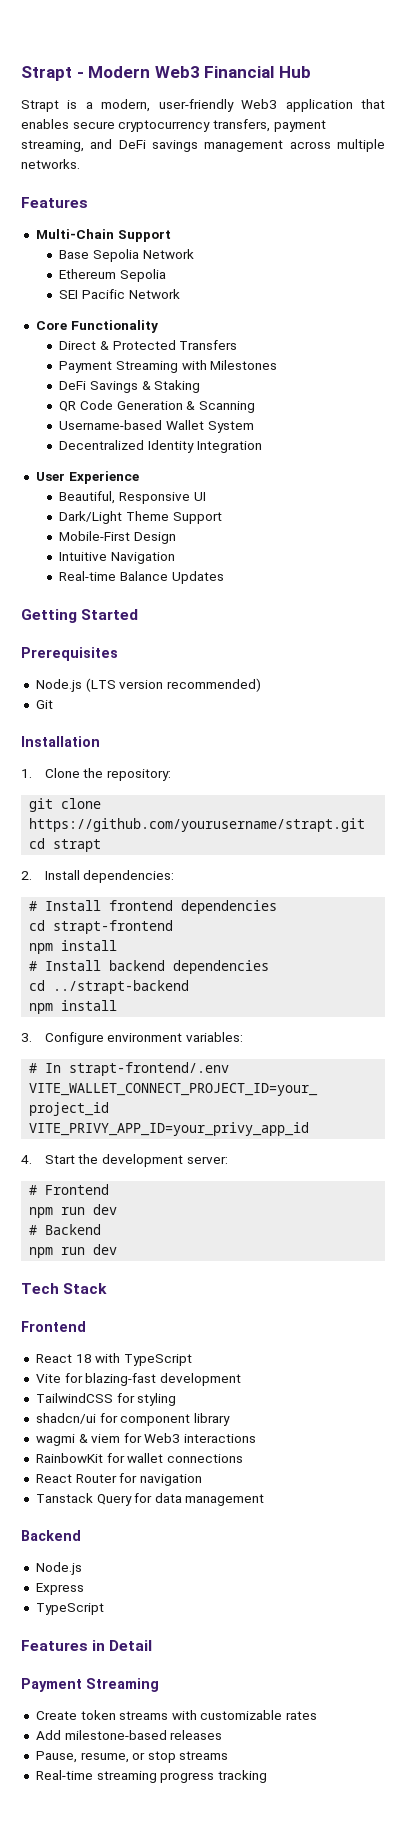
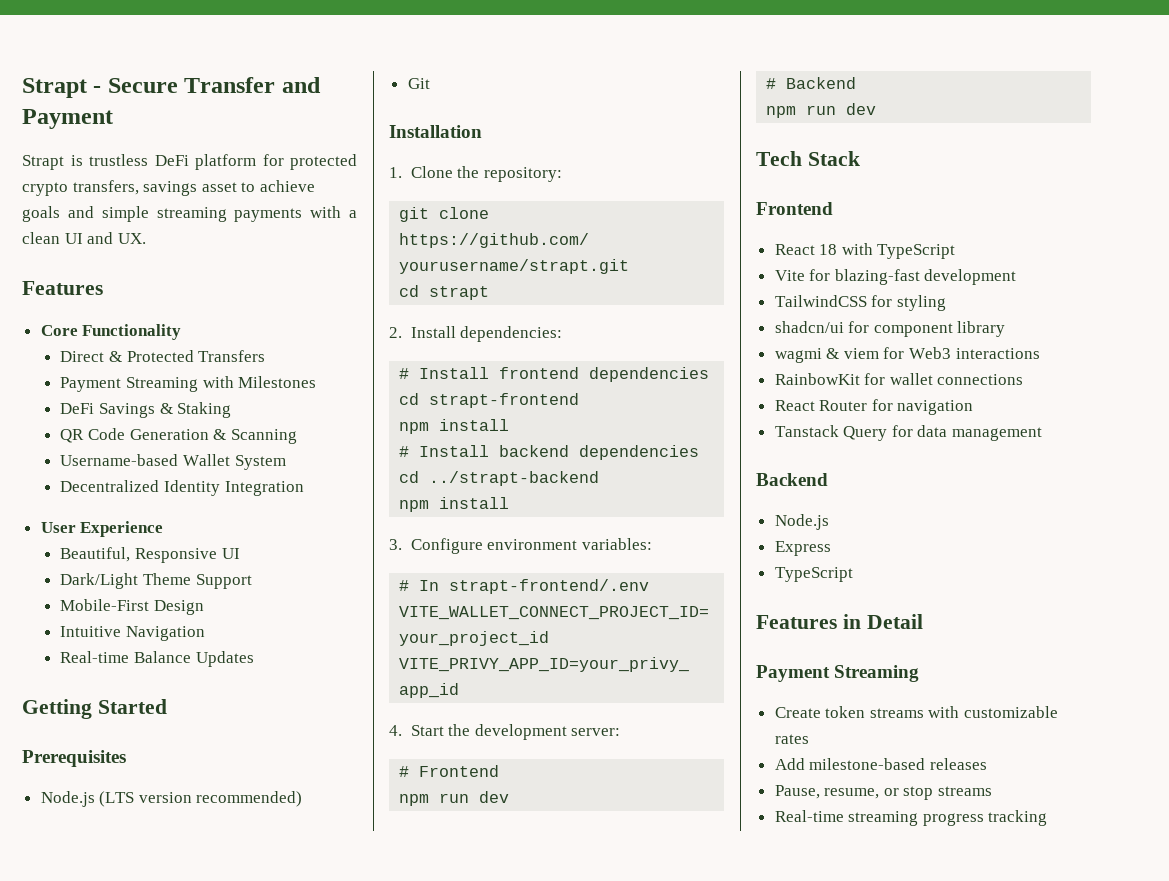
- Strapt - Modern Web3 Financial Hub
- Strapt is a modern, user-friendly Web3 application that enables secure cryptocurrency transfers, payment streaming, and DeFi savings management across multiple networks.
+ Strapt - Secure Transfer and Payment
+ Strapt is trustless DeFi platform for protected crypto transfers, savings asset to achieve goals and simple streaming payments with a clean UI and UX.
  Features
- Multi-Chain Support
- Base Sepolia Network
- Ethereum Sepolia
- SEI Pacific Network

